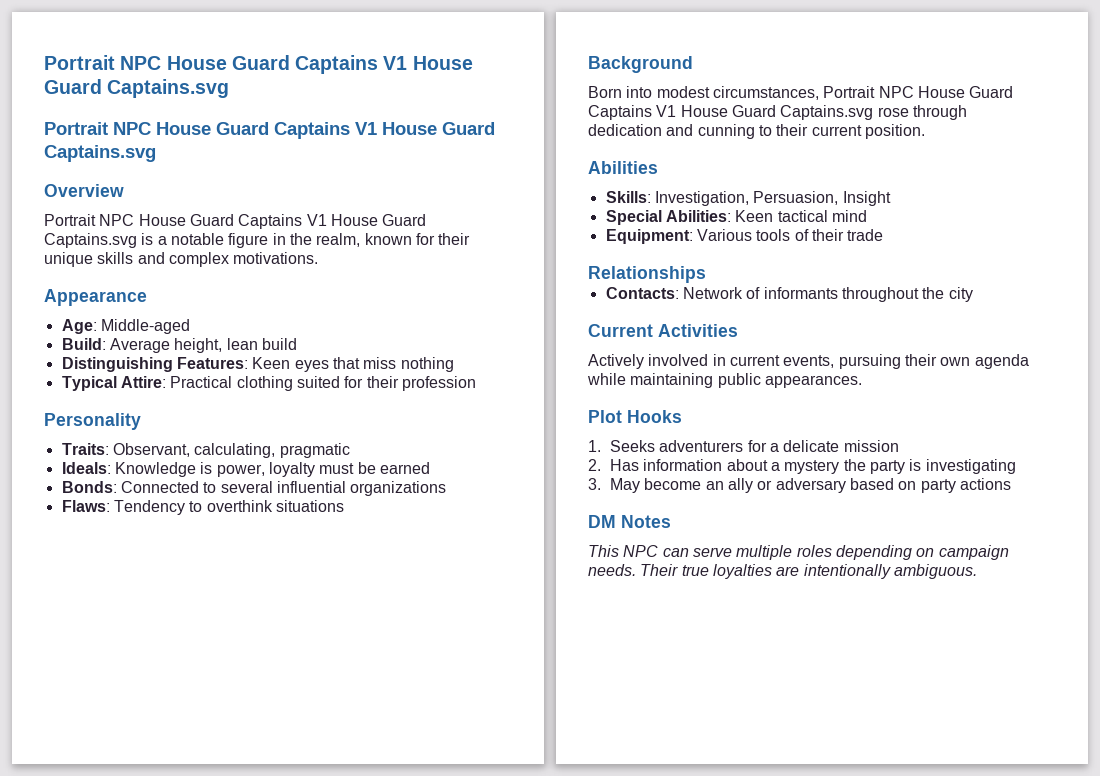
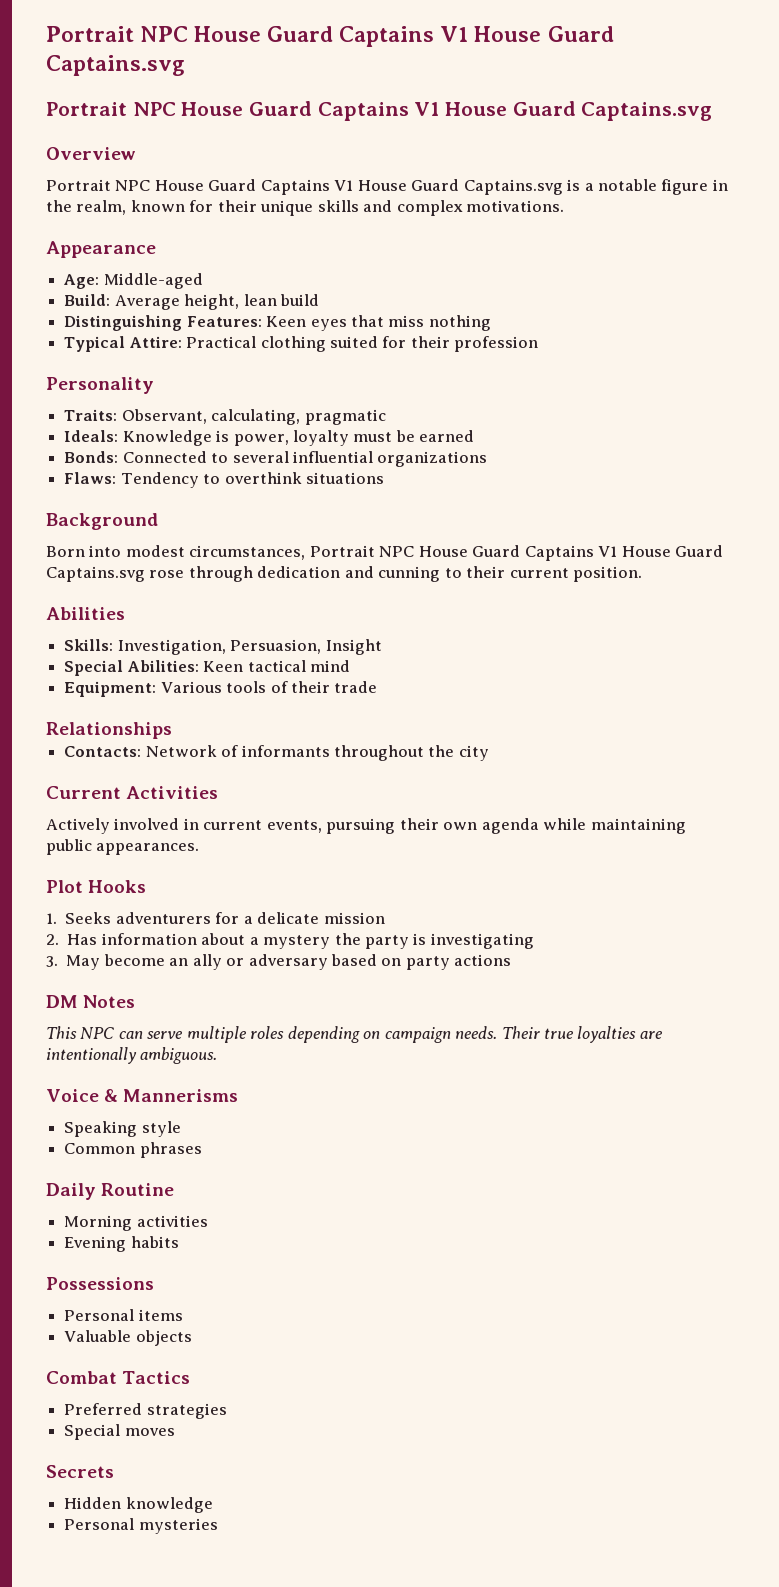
+ Voice & Mannerisms
+ Speaking style
+ Common phrases
+ Daily Routine
+ Morning activities
+ Evening habits
+ Possessions
+ Personal items
+ Valuable objects
+ Combat Tactics
+ Preferred strategies
+ Special moves
+ Secrets
+ Hidden knowledge
+ Personal mysteries

